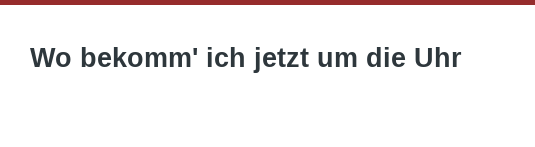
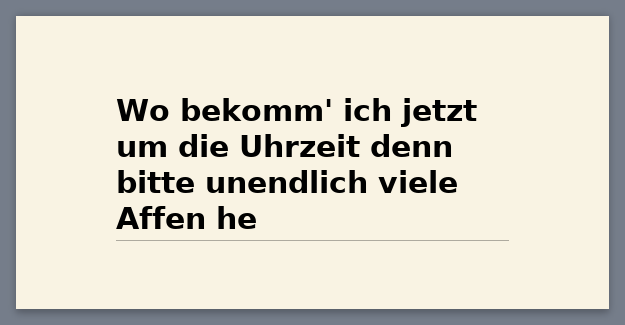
- Wo bekomm' ich jetzt um die Uhr
+ Wo bekomm' ich jetzt um die Uhrzeit denn bitte unendlich viele Affen he

